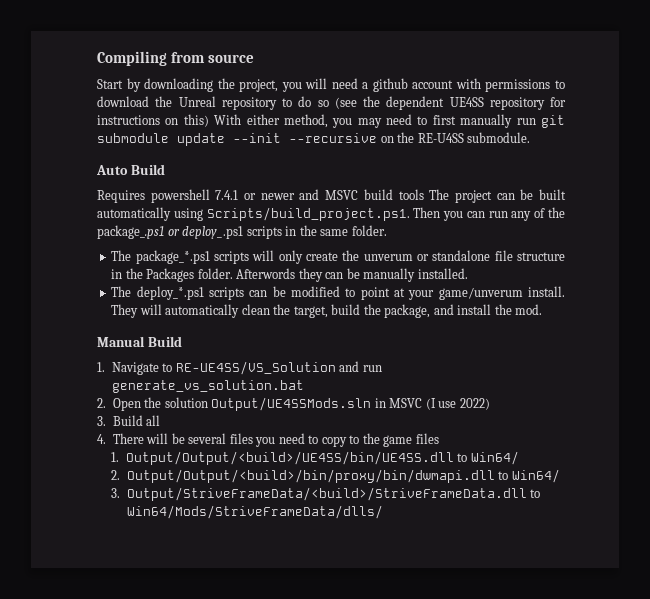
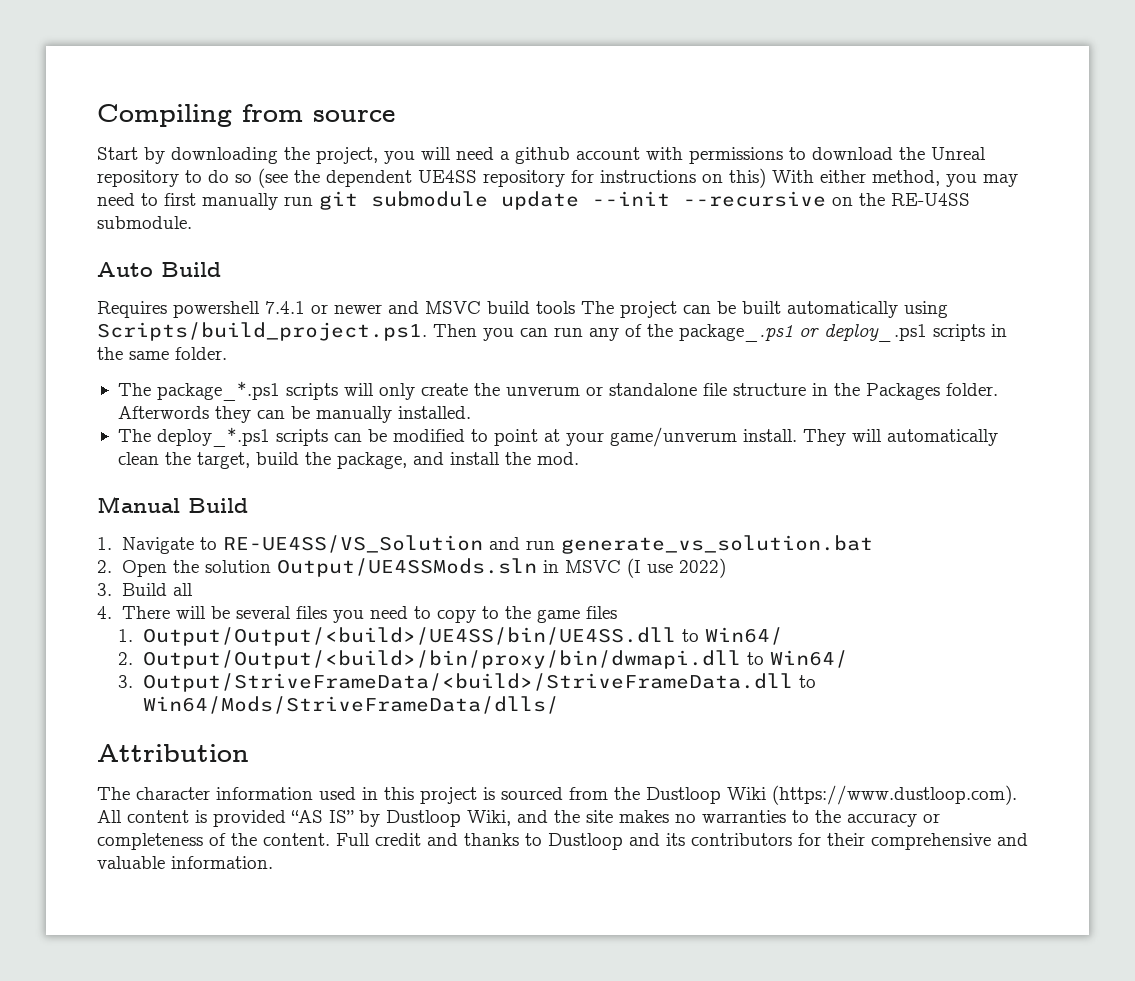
+ Attribution
+ The character information used in this project is sourced from the Dustloop Wiki (https://www.dustloop.com). All content is provided “AS IS” by Dustloop Wiki, and the site makes no warranties to the accuracy or completeness of the content. Full credit and thanks to Dustloop and its contributors for their comprehensive and valuable information.

